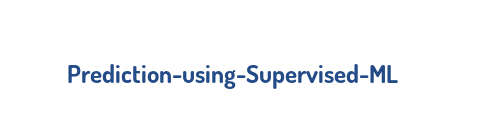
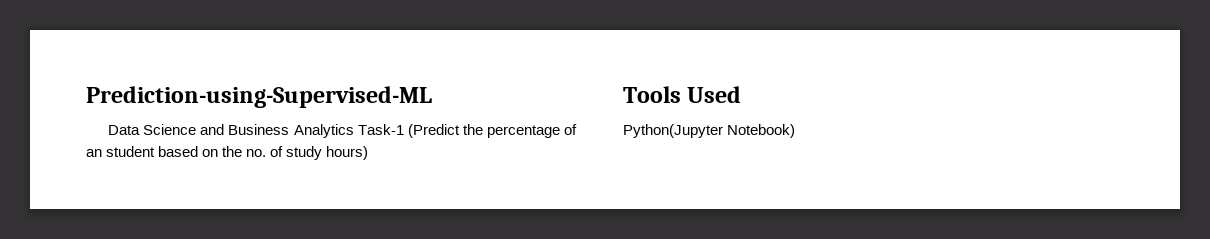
+ Data Science and Business Analytics Task-1 (Predict the percentage of an student based on the no. of study hours)
+ Tools Used
+ Python(Jupyter Notebook)

